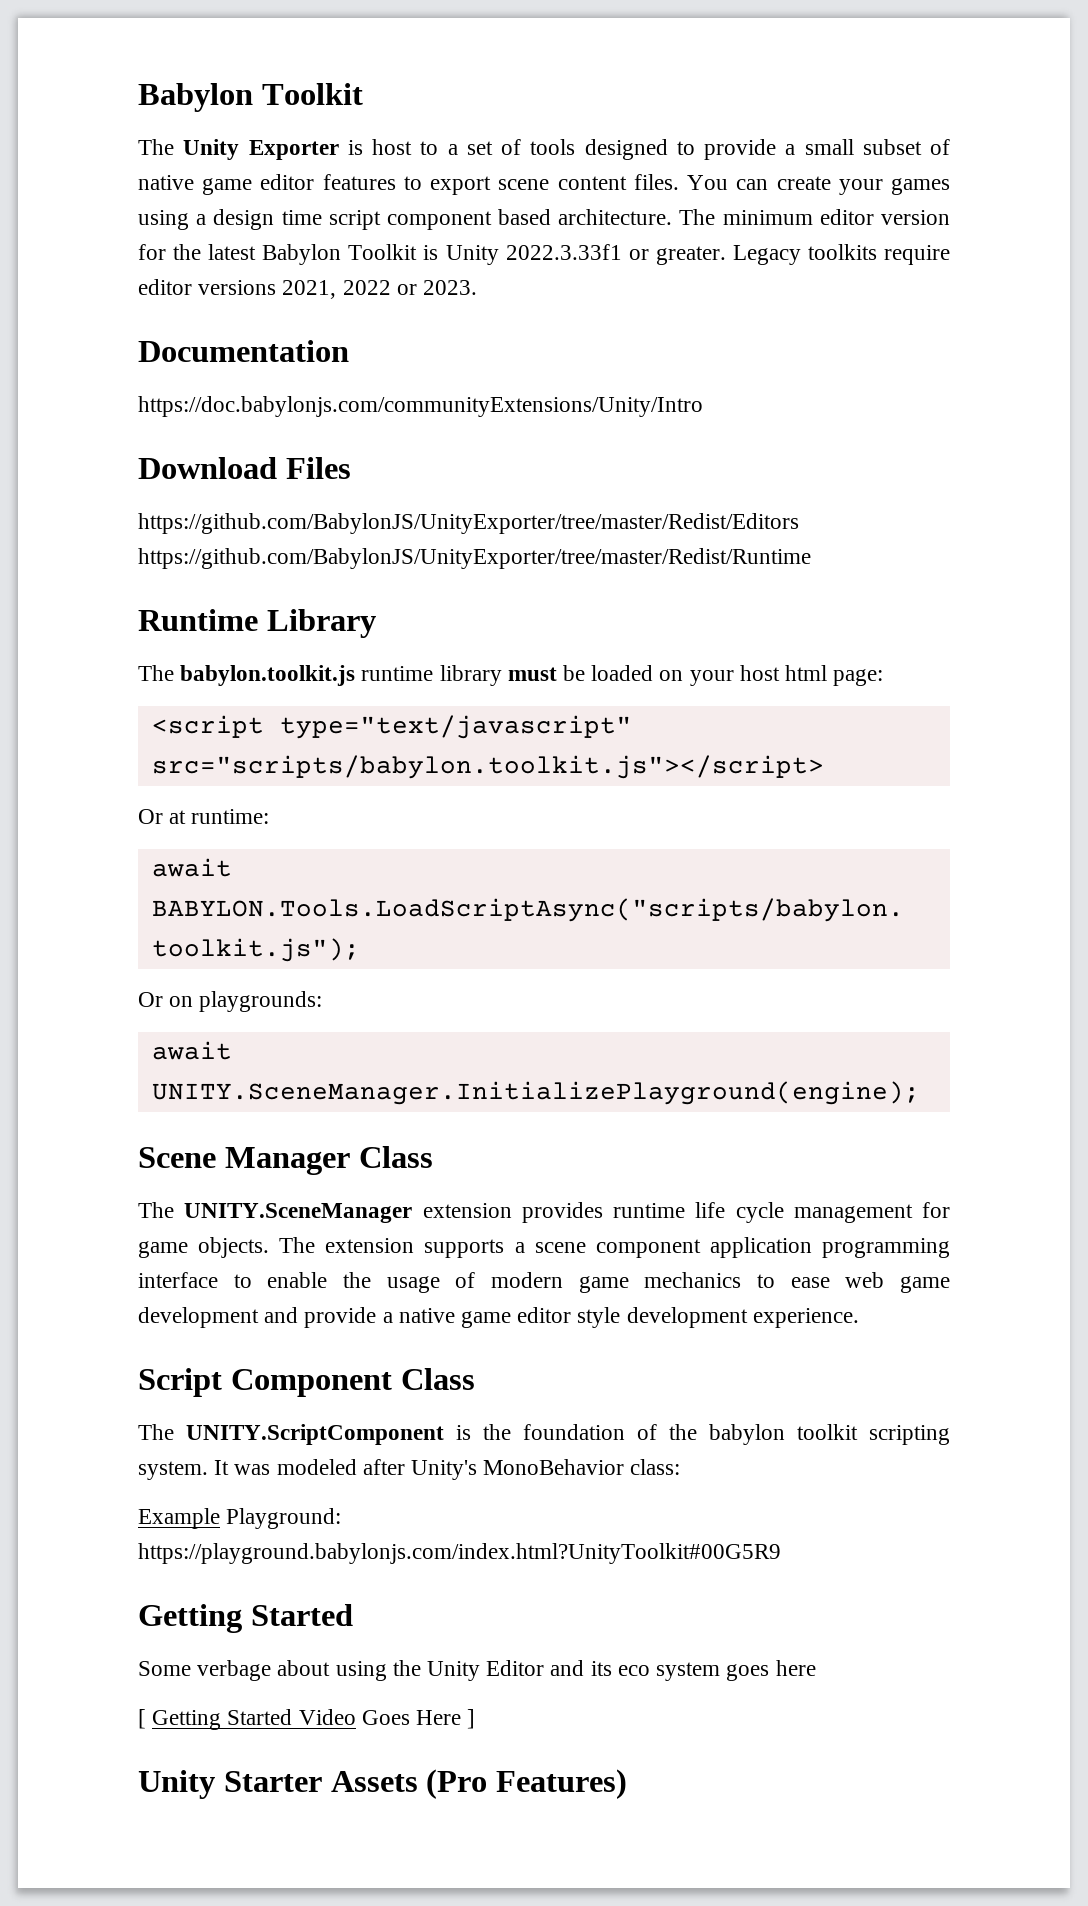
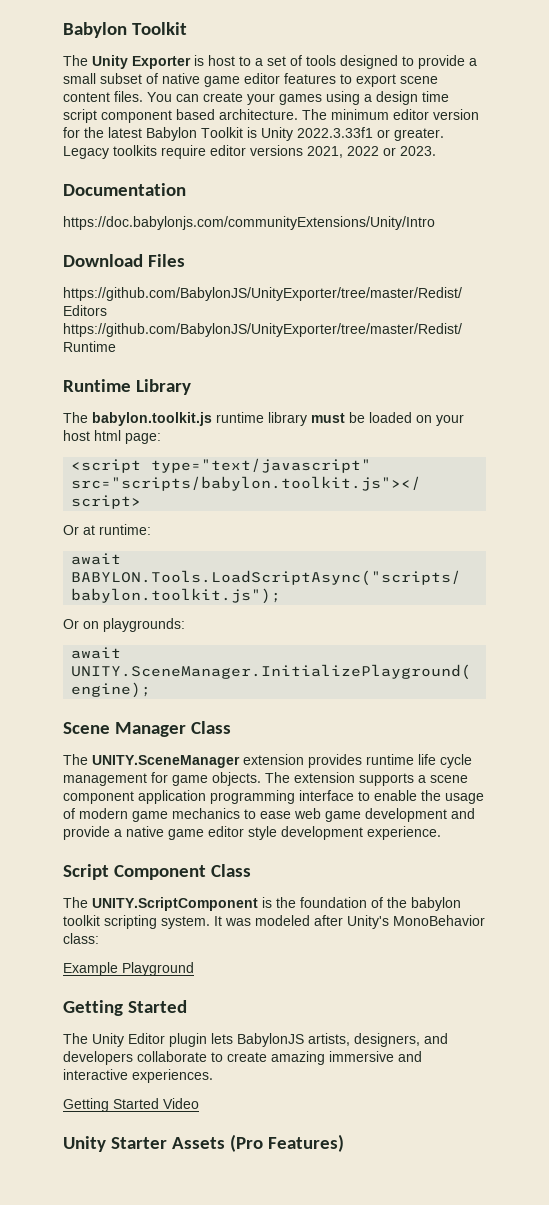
- Example Playground: https://playground.babylonjs.com/index.html?UnityToolkit#00G5R9
+ Example Playground
- Some verbage about using the Unity Editor and its eco system goes here
- [ Getting Started Video Goes Here ]
+ The Unity Editor plugin lets BabylonJS artists, designers, and developers collaborate to create amazing immersive and interactive experiences.
+ Getting Started Video

